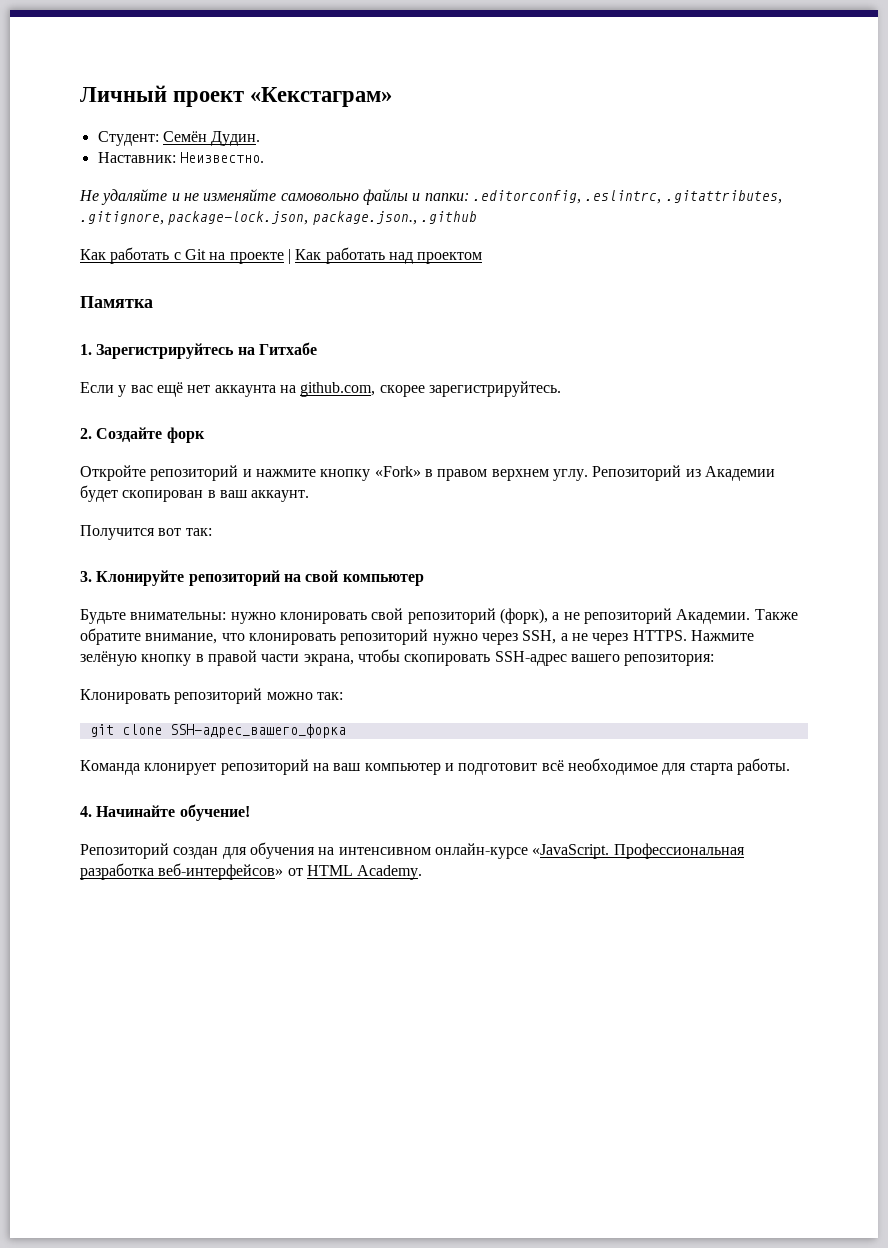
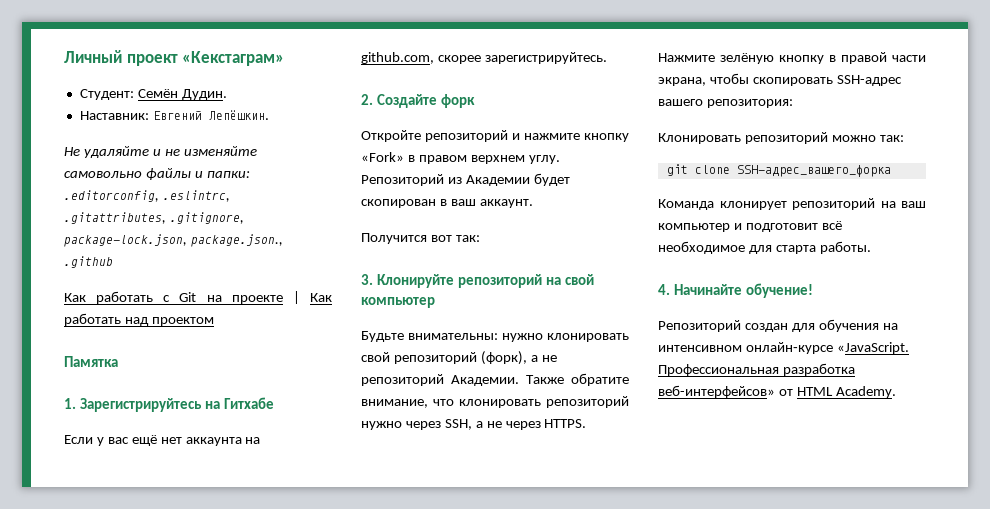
- Наставник: Неизвестно.
+ Наставник: Евгений Лепёшкин.

